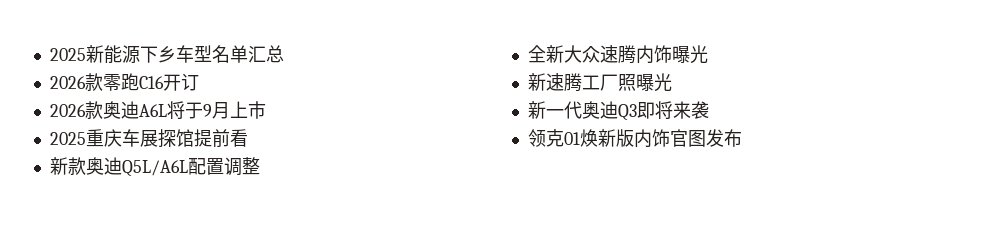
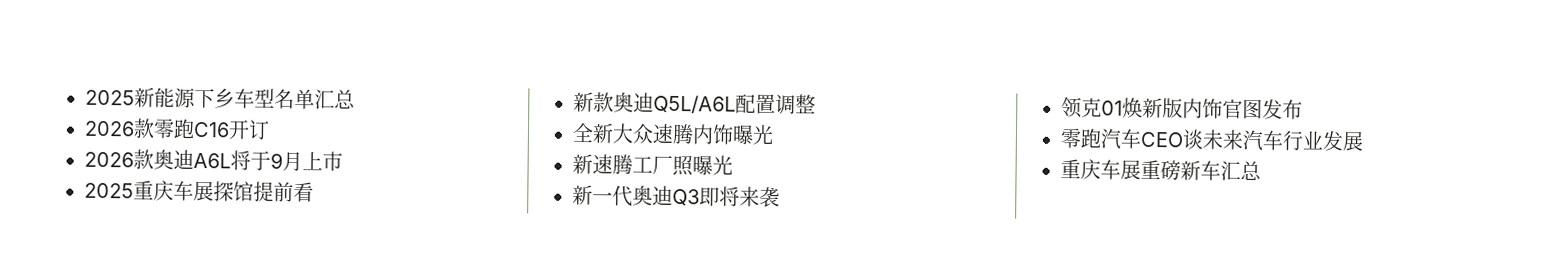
+ 零跑汽车CEO谈未来汽车行业发展
+ 重庆车展重磅新车汇总

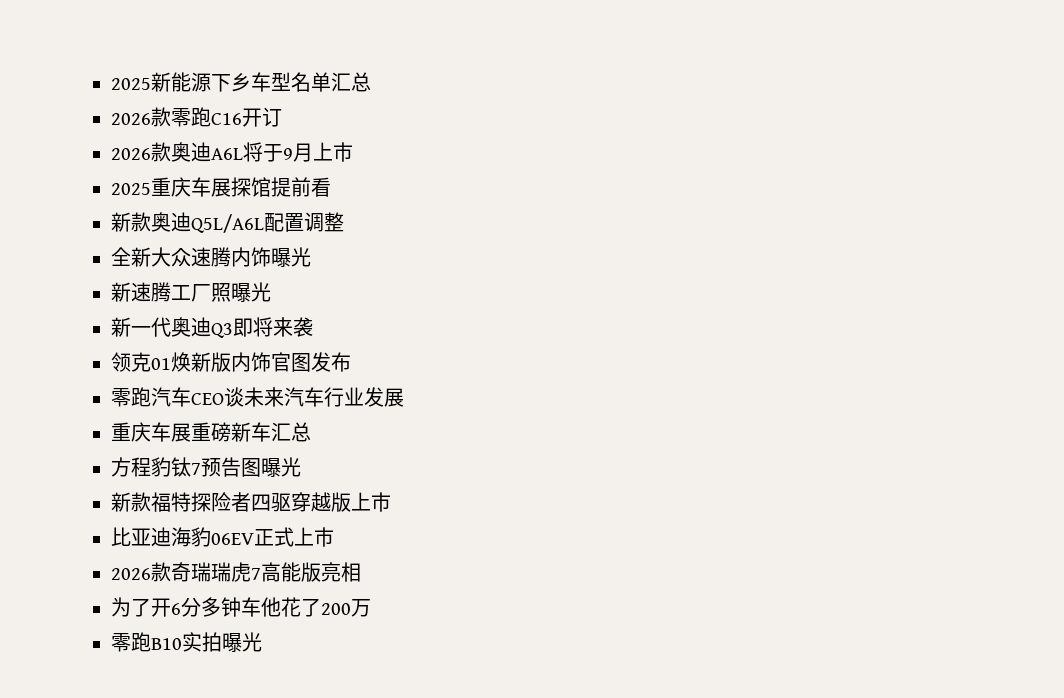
+ 方程豹钛7预告图曝光
+ 新款福特探险者四驱穿越版上市
+ 比亚迪海豹06EV正式上市
+ 2026款奇瑞瑞虎7高能版亮相
+ 为了开6分多钟车他花了200万
+ 零跑B10实拍曝光

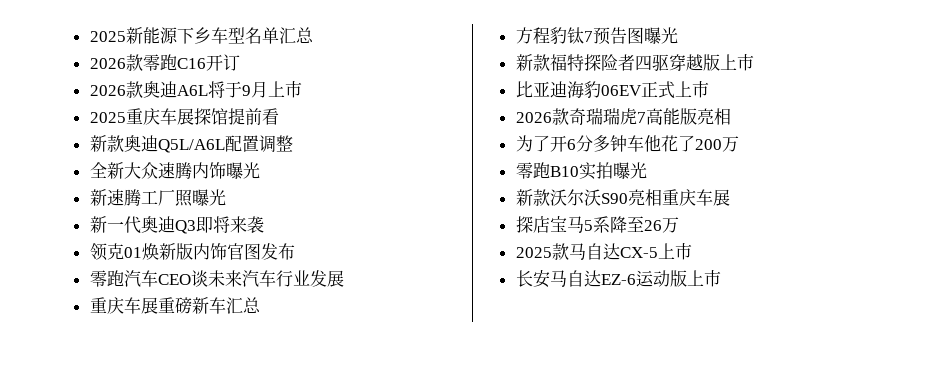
+ 新款沃尔沃S90亮相重庆车展
+ 探店宝马5系降至26万
+ 2025款马自达CX-5上市
+ 长安马自达EZ-6运动版上市

